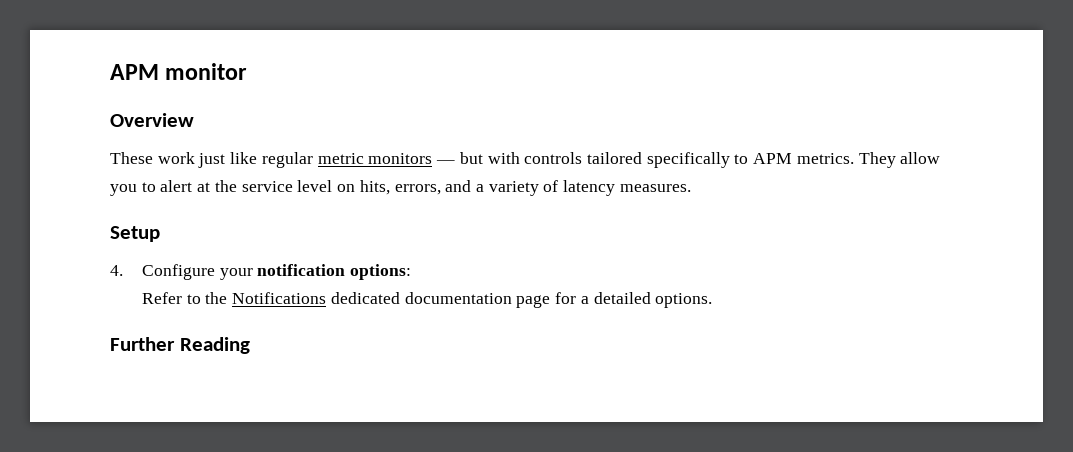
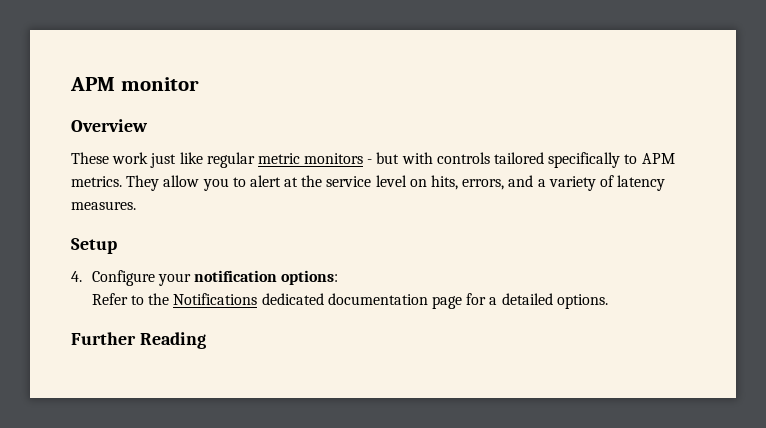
- These work just like regular metric monitors — but with controls tailored specifically to APM metrics.
+ These work just like regular metric monitors - but with controls tailored specifically to APM metrics.

